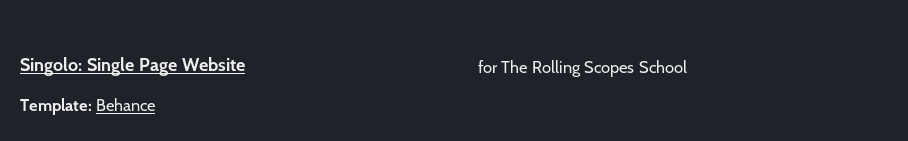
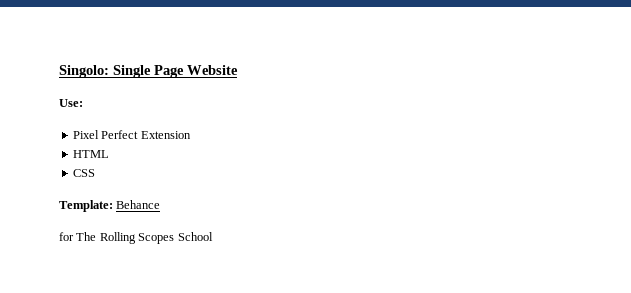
+ Use:
+ Pixel Perfect Extension
+ HTML
+ CSS

